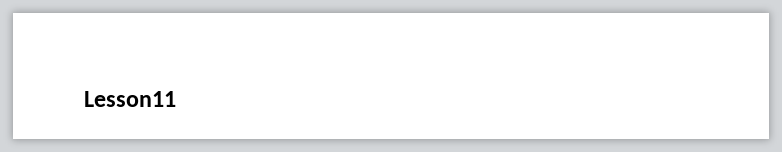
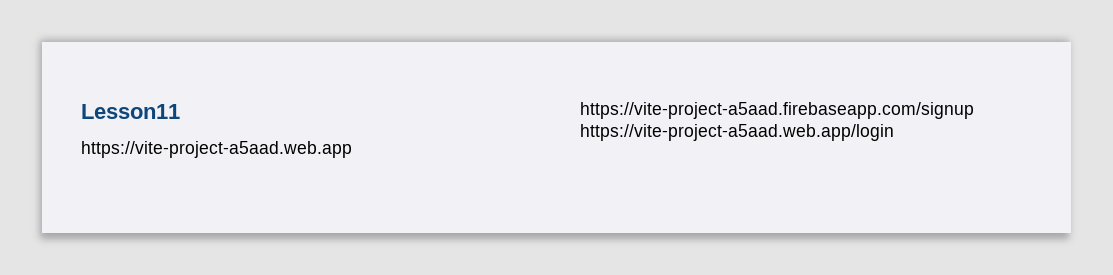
+ https://vite-project-a5aad.web.app https://vite-project-a5aad.firebaseapp.com/signup https://vite-project-a5aad.web.app/login

